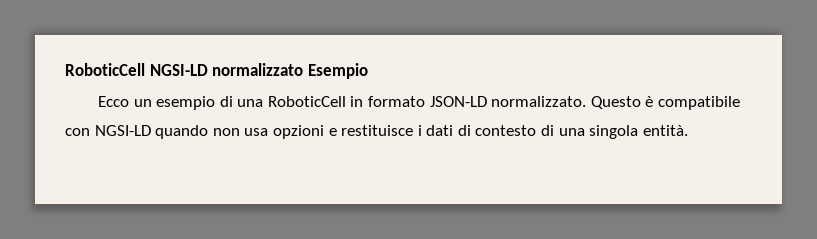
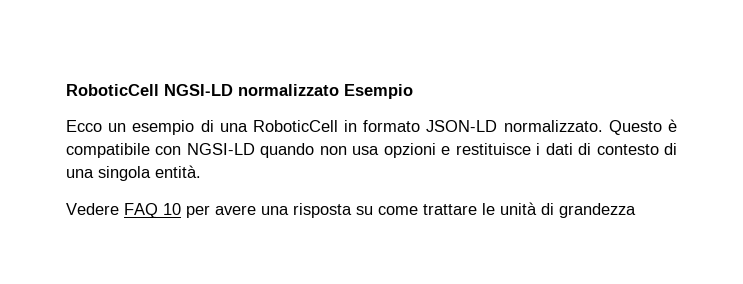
+ Vedere FAQ 10 per avere una risposta su come trattare le unità di grandezza

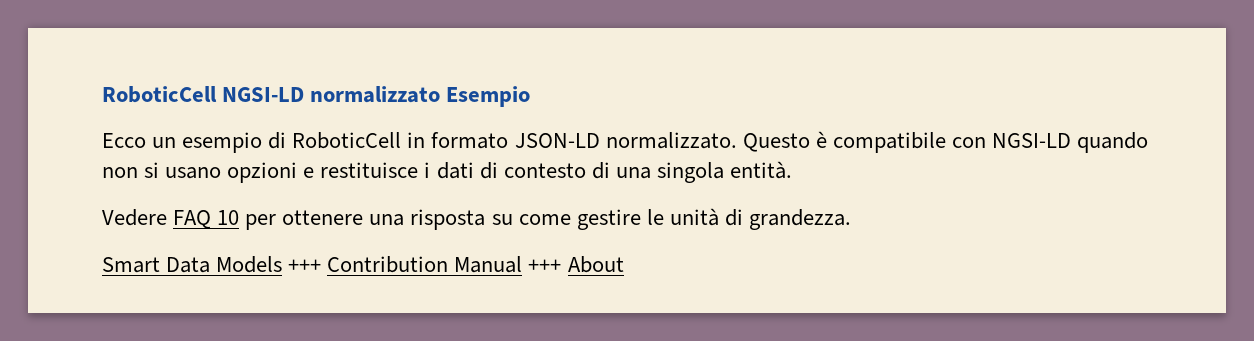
- Ecco un esempio di una RoboticCell in formato JSON-LD normalizzato.
+ Ecco un esempio di RoboticCell in formato JSON-LD normalizzato.
- Questo è compatibile con NGSI-LD quando non usa opzioni e restituisce i dati di contesto di una singola entità.
+ Questo è compatibile con NGSI-LD quando non si usano opzioni e restituisce i dati di contesto di una singola entità.
- Vedere FAQ 10 per avere una risposta su come trattare le unità di grandezza
+ Vedere FAQ 10 per ottenere una risposta su come gestire le unità di grandezza.
+ Smart Data Models +++ Contribution Manual +++ About

